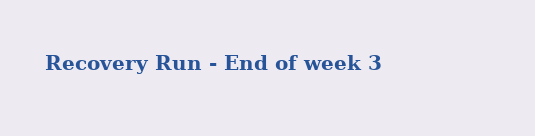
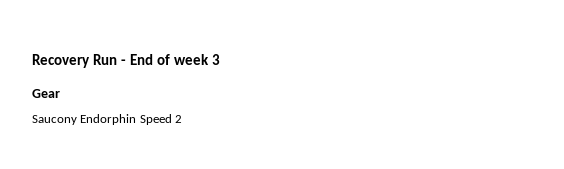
+ Gear
+ Saucony Endorphin Speed 2

